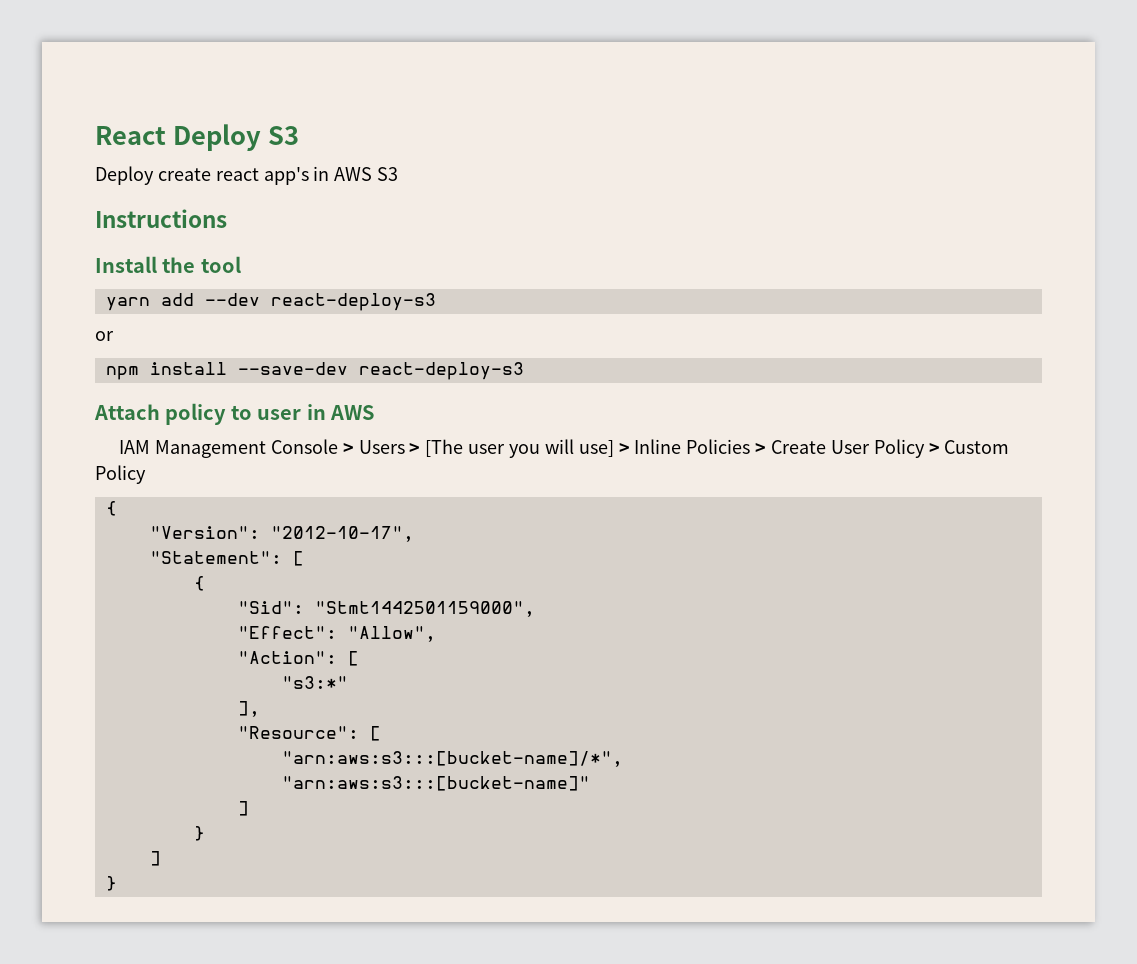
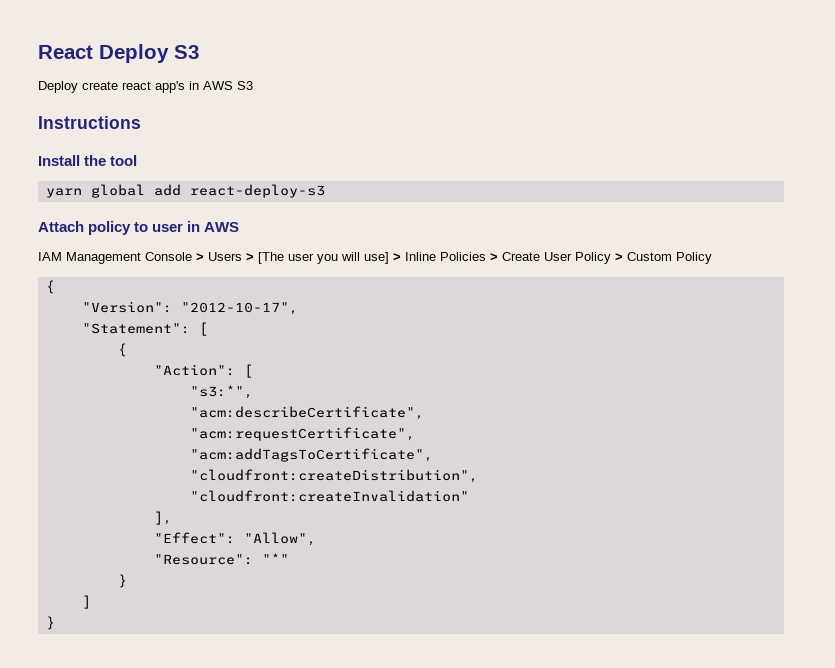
- yarn add --dev react-deploy-s3
- or
- npm install --save-dev react-deploy-s3
+ yarn global add react-deploy-s3
- "Sid": "Stmt1442501159000",
+ "Action": [
+ "s3:*",
+ "acm:describeCertificate",
+ "acm:requestCertificate",
+ "acm:addTagsToCertificate",
+ "cloudfront:createDistribution",
+ "cloudfront:createInvalidation"
+ ],
  "Effect": "Allow",
- "Action": [
- "s3:*"
- ],
- "Resource": [
- "arn:aws:s3:::[bucket-name]/*",
- "arn:aws:s3:::[bucket-name]"
- ]
+ "Resource": "*"

